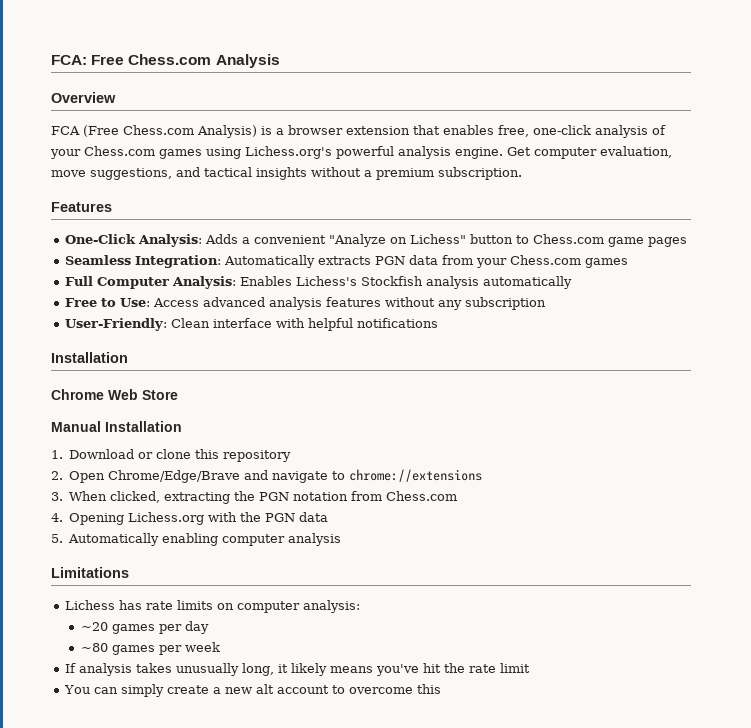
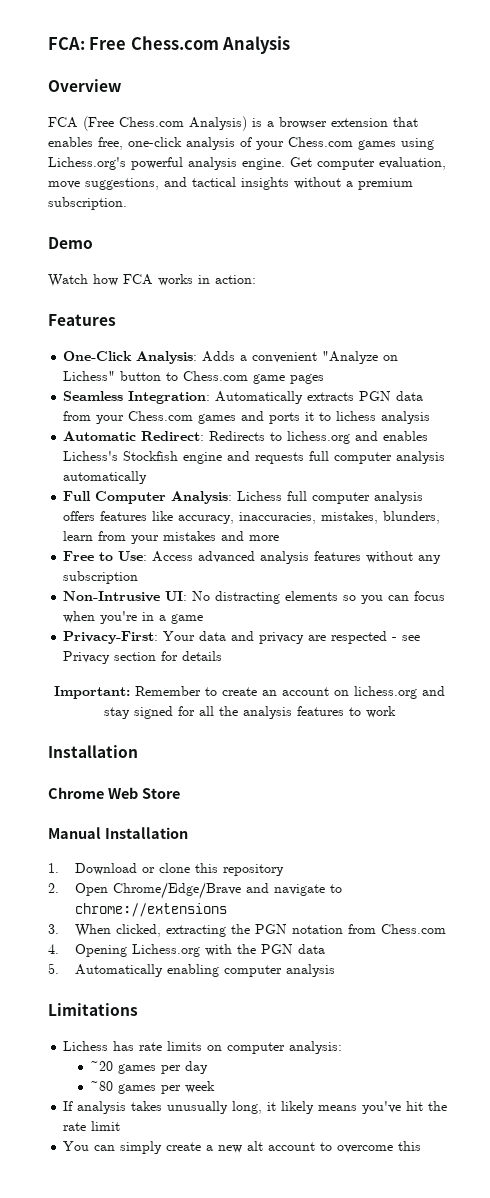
+ Demo
+ Watch how FCA works in action:
- Seamless Integration: Automatically extracts PGN data from your Chess.com games
- Full Computer Analysis: Enables Lichess's Stockfish analysis automatically
+ Seamless Integration: Automatically extracts PGN data from your Chess.com games and ports it to lichess analysis
+ Automatic Redirect: Redirects to lichess.org and enables Lichess's Stockfish engine and requests full computer analysis automatically
+ Full Computer Analysis: Lichess full computer analysis offers features like accuracy, inaccuracies, mistakes, blunders, learn from your mistakes and more
- User-Friendly: Clean interface with helpful notifications
+ Non-Intrusive UI: No distracting elements so you can focus when you're in a game
+ Privacy-First: Your data and privacy are respected - see Privacy section for details
+ Important: Remember to create an account on lichess.org and stay signed for all the analysis features to work

